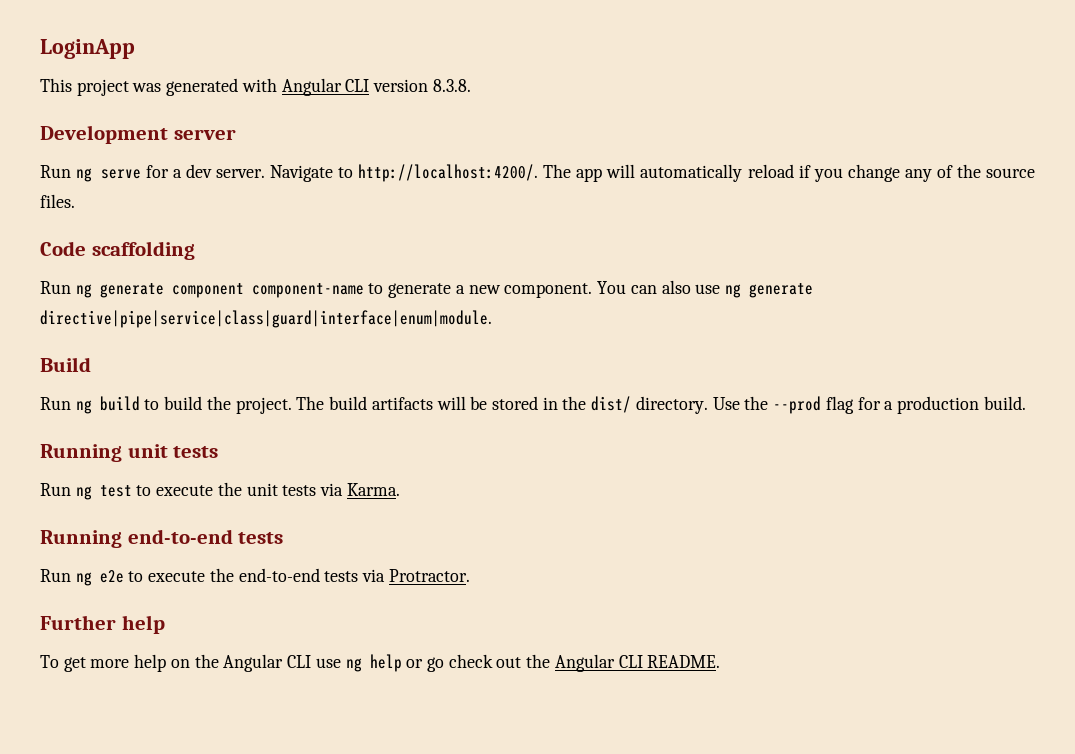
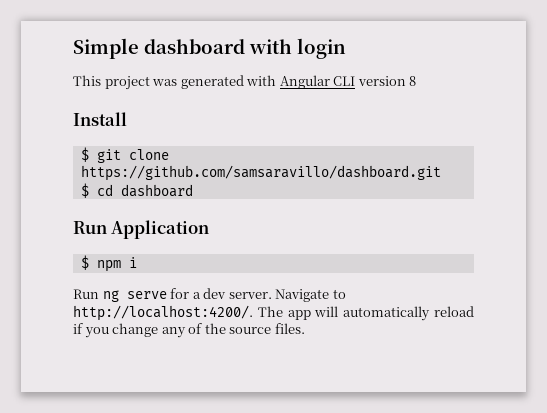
- LoginApp
+ Simple dashboard with login
- This project was generated with Angular CLI version 8.3.8.
- Development server
+ This project was generated with Angular CLI version 8
+ Install
+ $ git clone https://github.com/samsaravillo/dashboard.git
+ $ cd dashboard
+ Run Application
+ $ npm i
- Code scaffolding
- Run ng generate component component-name to generate a new component. You can also use ng generate directive|pipe|service|class|guard|interface|enum|module.
- Build
- Run ng build to build the project. The build artifacts will be stored in the dist/ directory. Use the --prod flag for a production build.
- Running unit tests
- Run ng test to execute the unit tests via Karma.
- Running end-to-end tests
- Run ng e2e to execute the end-to-end tests via Protractor.
- Further help
- To get more help on the Angular CLI use ng help or go check out the Angular CLI README.

